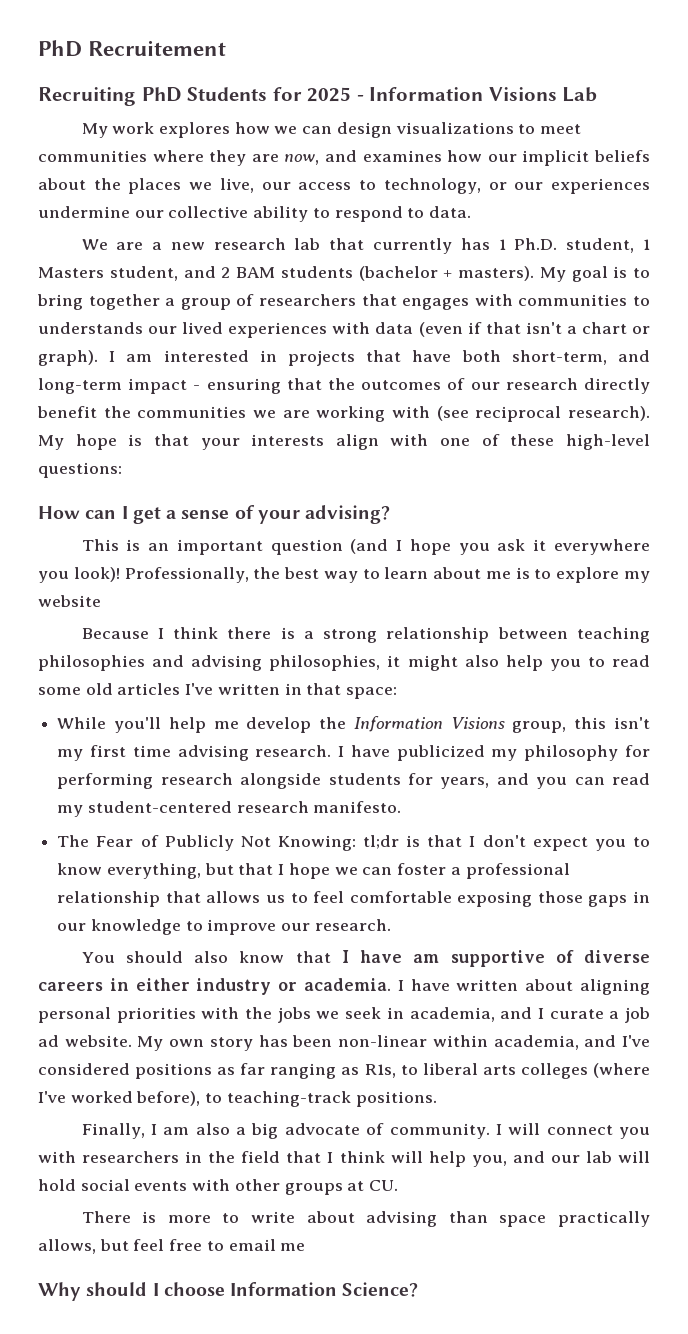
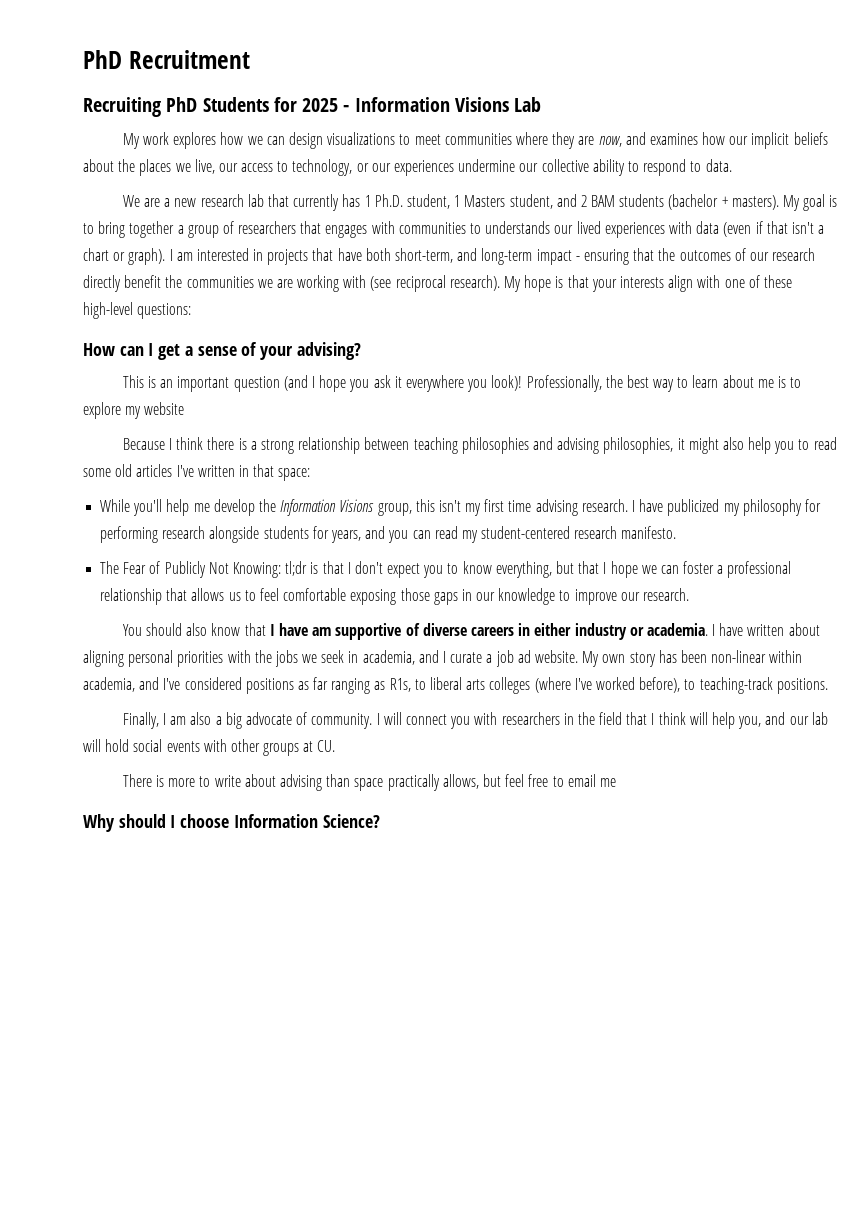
- PhD Recruitement
+ PhD Recruitment

